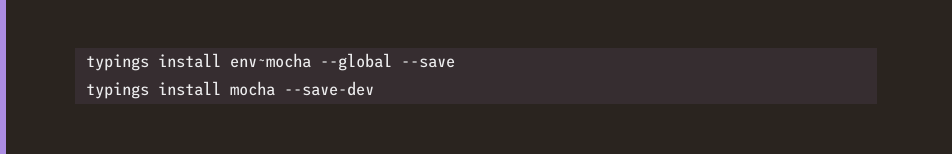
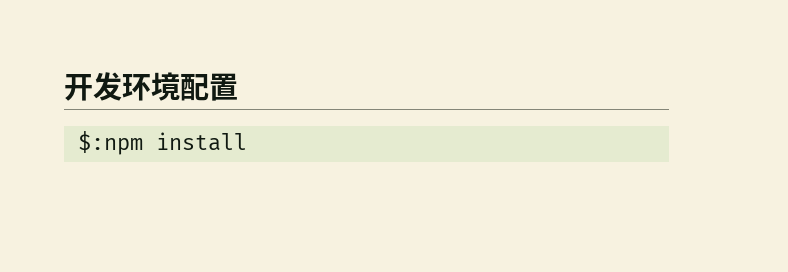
- typings install env~mocha --global --save
- typings install mocha --save-dev
+ 开发环境配置
+ $:npm install

